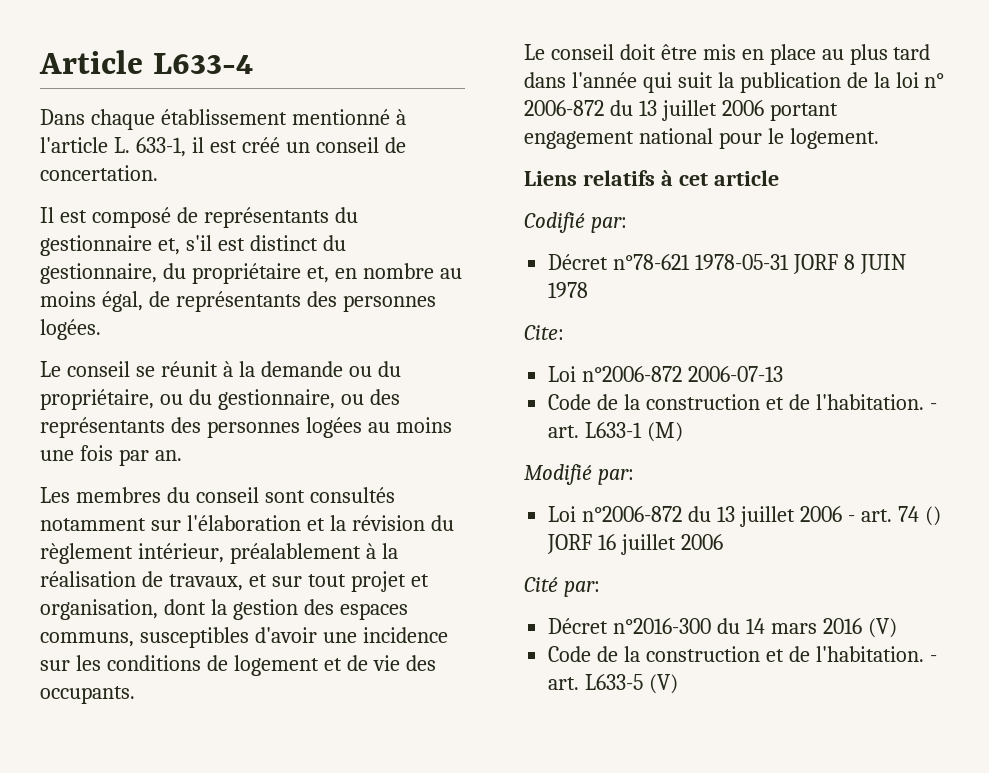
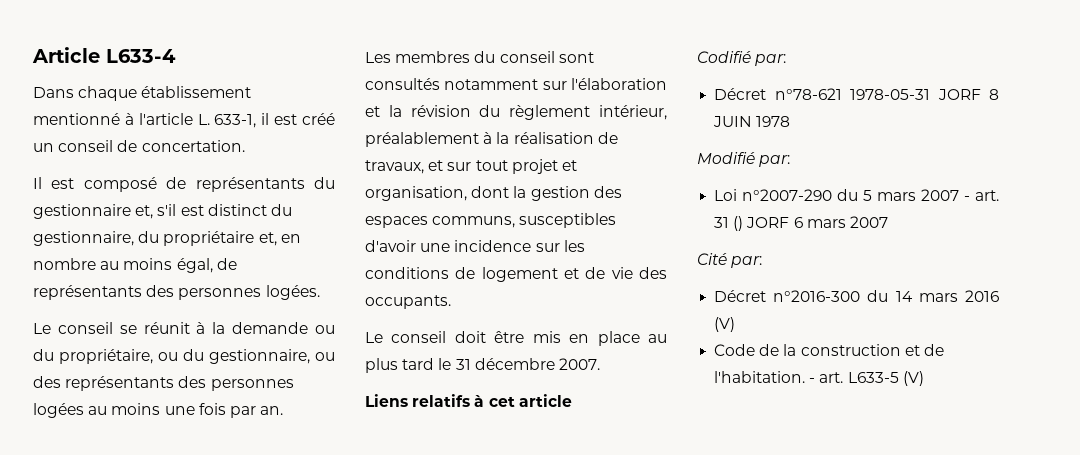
- Le conseil doit être mis en place au plus tard dans l'année qui suit la publication de la loi n° 2006-872 du 13 juillet 2006 portant engagement national pour le logement.
+ Le conseil doit être mis en place au plus tard le 31 décembre 2007.
- Cite:
- Loi n°2006-872 2006-07-13
- Code de la construction et de l'habitation. - art. L633-1 (M)
  Modifié par:
- Loi n°2006-872 du 13 juillet 2006 - art. 74 () JORF 16 juillet 2006
+ Loi n°2007-290 du 5 mars 2007 - art. 31 () JORF 6 mars 2007

